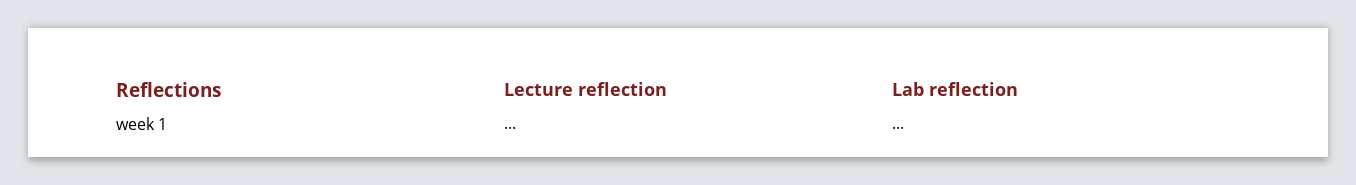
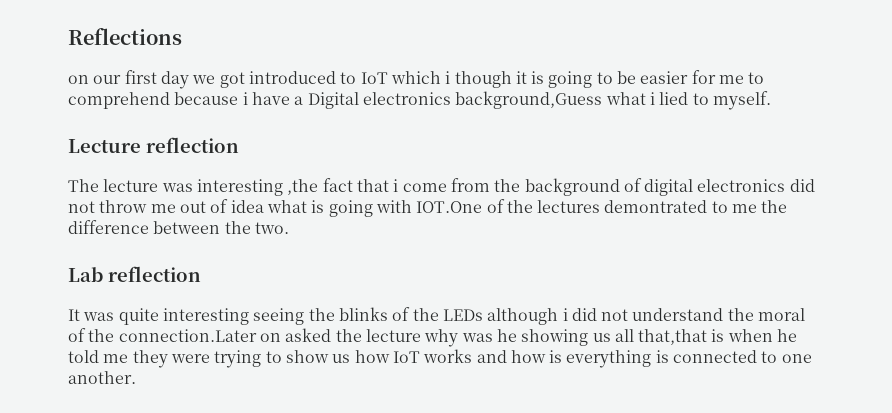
- week 1
+ on our first day we got introduced to IoT which i though it is going to be easier for me to comprehend because i have a Digital electronics background,Guess what i lied to myself.
  Lecture reflection
- ...
+ The lecture was interesting ,the fact that i come from the background of digital electronics did not throw me out of idea what is going with IOT.One of the lectures demontrated to me the difference between the two.
  Lab reflection
- ...
+ It was quite interesting seeing the blinks of the LEDs although i did not understand the moral of the connection.Later on asked the lecture why was he showing us all that,that is when he told me they were trying to show us how IoT works and how is everything is connected to one another.

